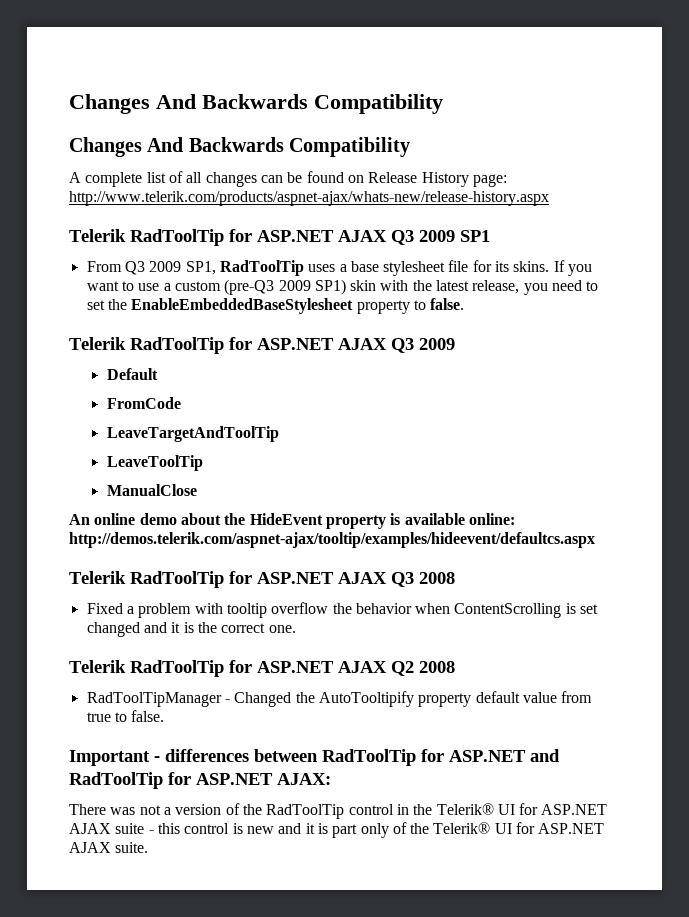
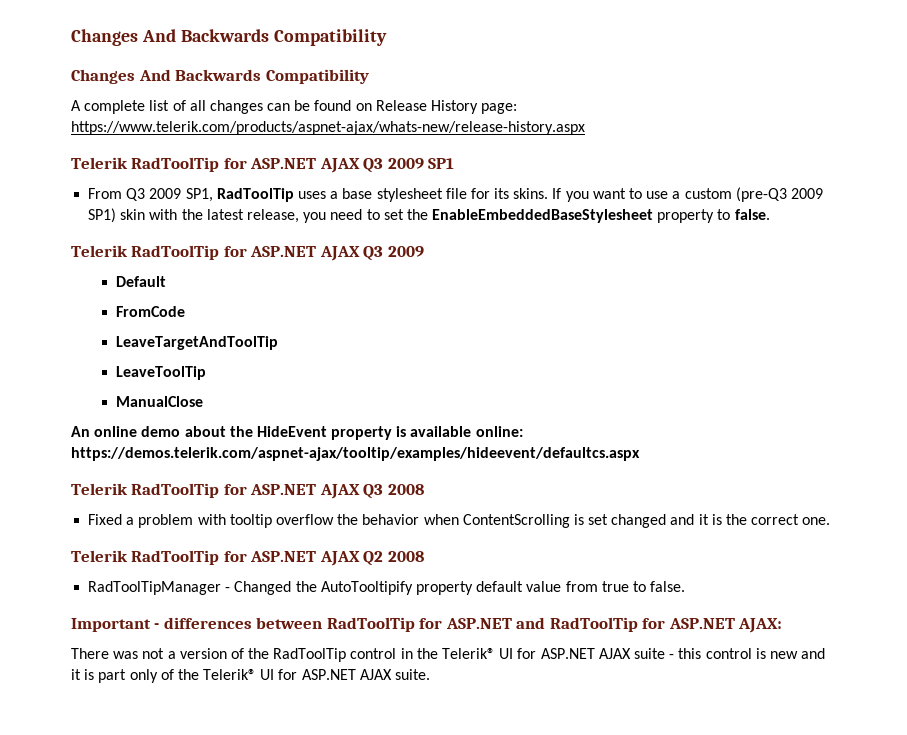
- A complete list of all changes can be found on Release History page: http://www.telerik.com/products/aspnet-ajax/whats-new/release-history.aspx
+ A complete list of all changes can be found on Release History page: https://www.telerik.com/products/aspnet-ajax/whats-new/release-history.aspx
- An online demo about the HideEvent property is available online: http://demos.telerik.com/aspnet-ajax/tooltip/examples/hideevent/defaultcs.aspx
+ An online demo about the HideEvent property is available online: https://demos.telerik.com/aspnet-ajax/tooltip/examples/hideevent/defaultcs.aspx

